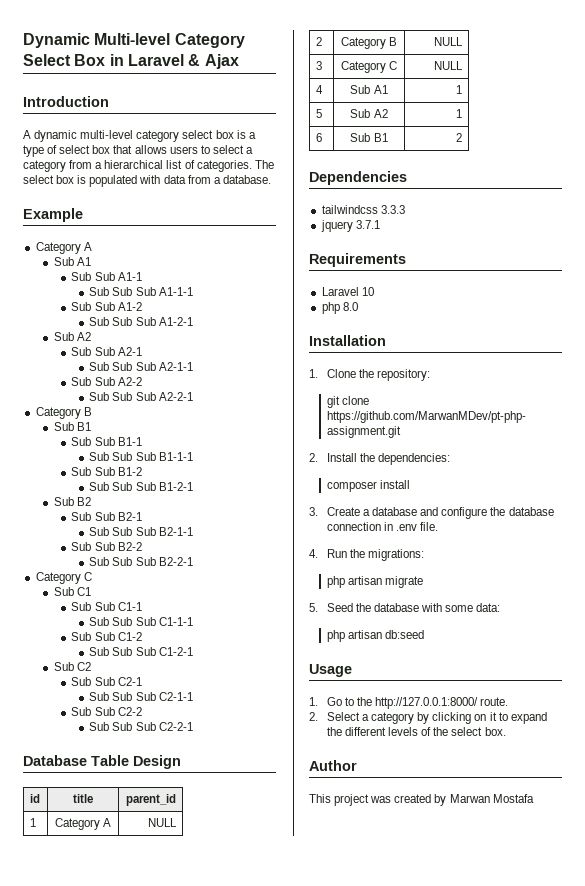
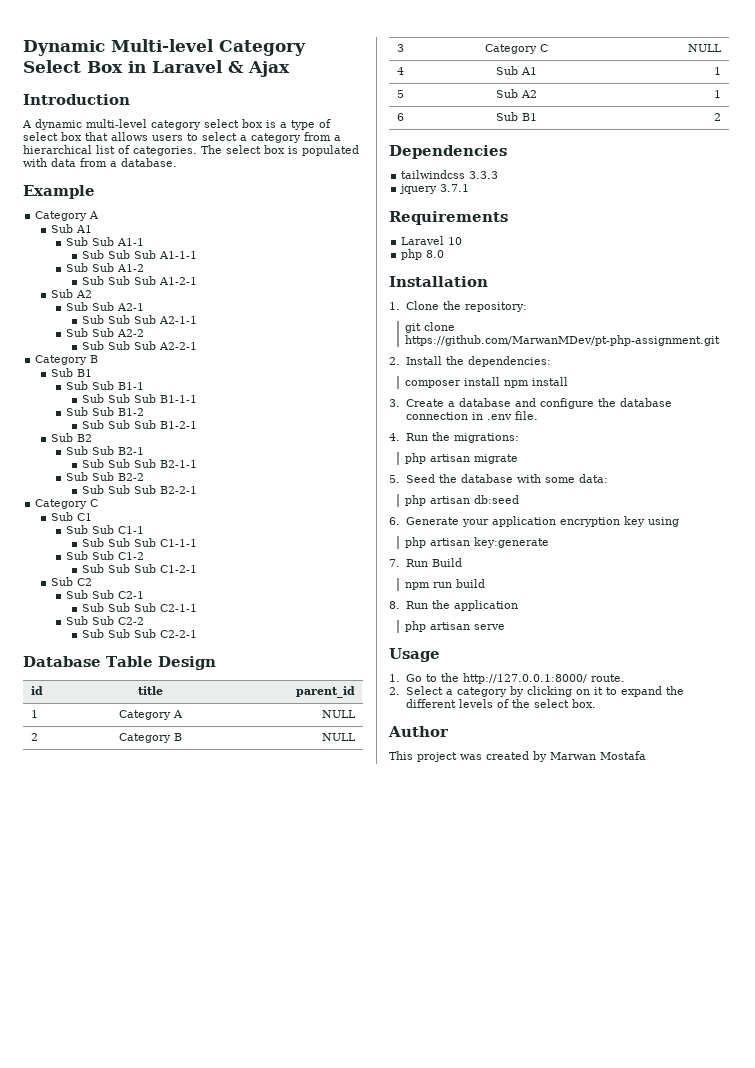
- composer install
+ composer install npm install
+ 6. Generate your application encryption key using
+ php artisan key:generate
+ 7. Run Build
+ npm run build
+ 8. Run the application
+ php artisan serve

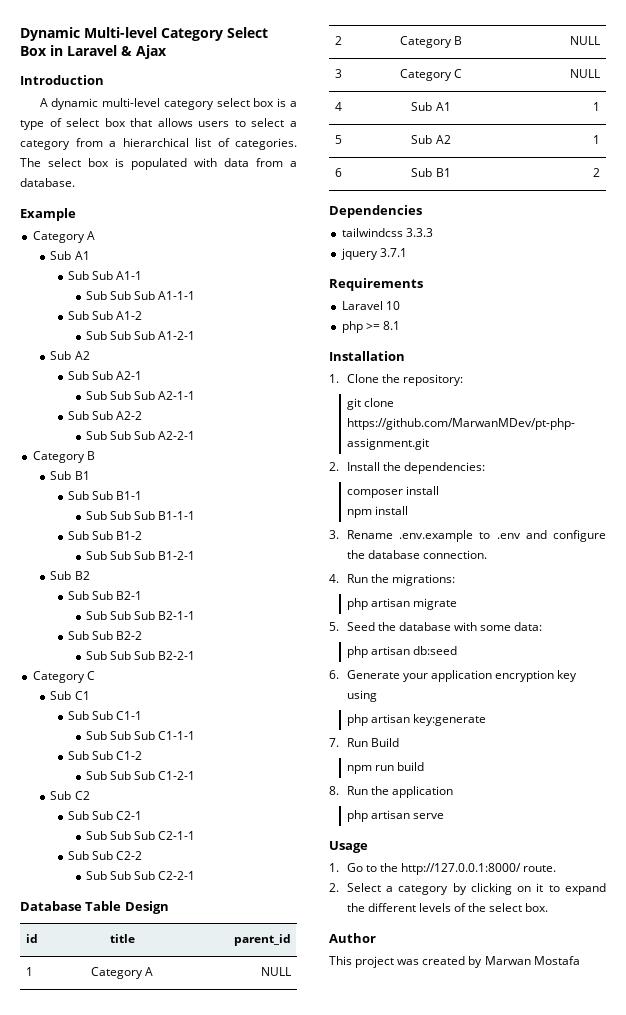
- php 8.0
+ php >= 8.1
- composer install npm install
+ composer install
+ npm install
- 3. Create a database and configure the database connection in .env file.
+ 3. Rename .env.example to .env and configure the database connection.

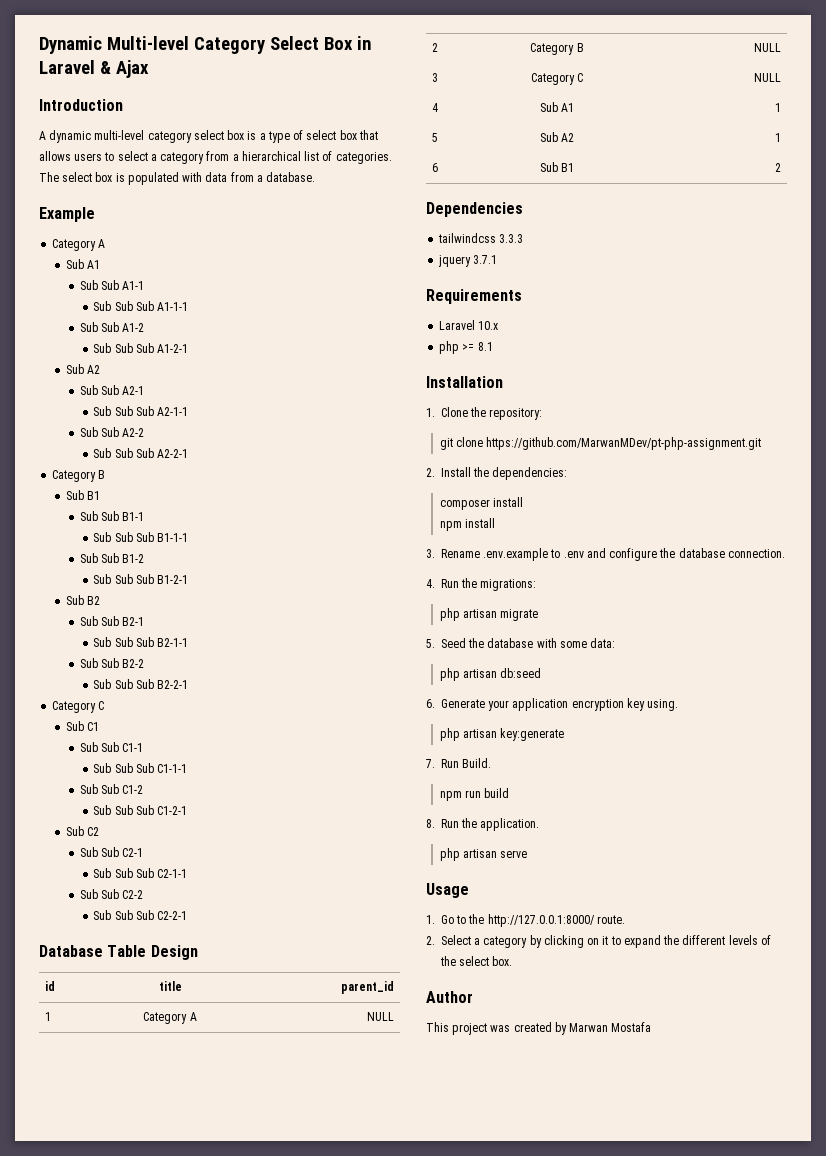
- Laravel 10
+ Laravel 10.x
- 6. Generate your application encryption key using
+ 6. Generate your application encryption key using.
- 7. Run Build
+ 7. Run Build.
- 8. Run the application
+ 8. Run the application.

